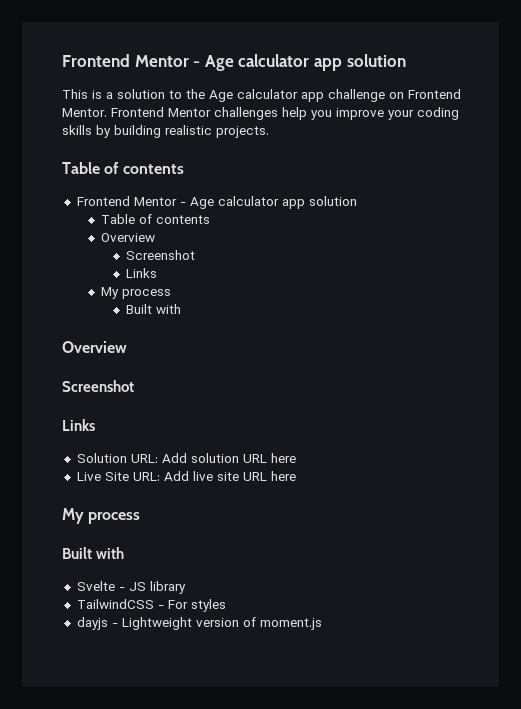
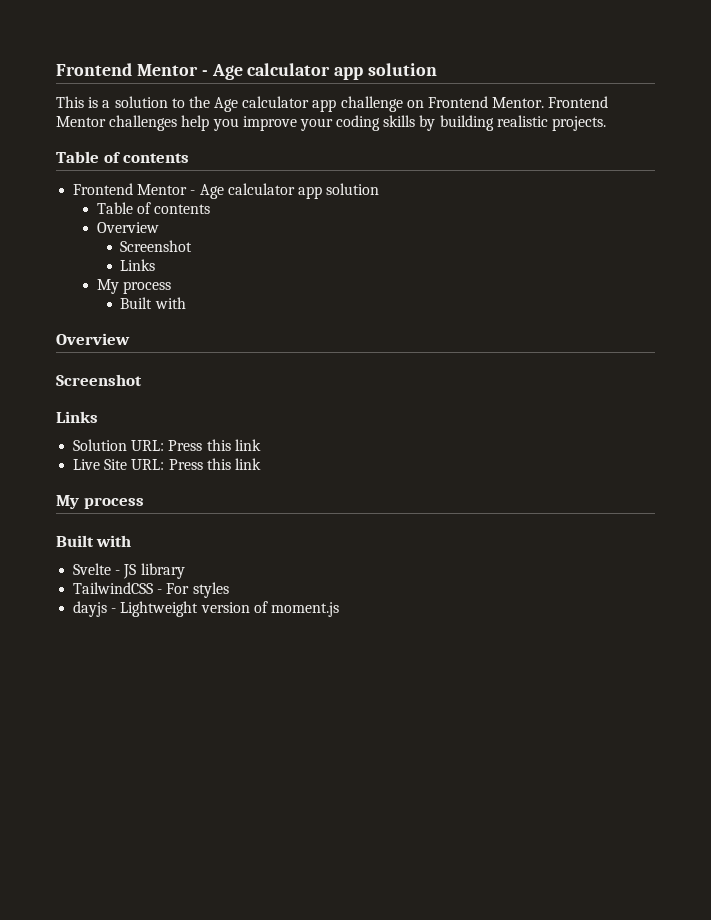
- Solution URL: Add solution URL here
+ Solution URL: Press this link
- Live Site URL: Add live site URL here
+ Live Site URL: Press this link

